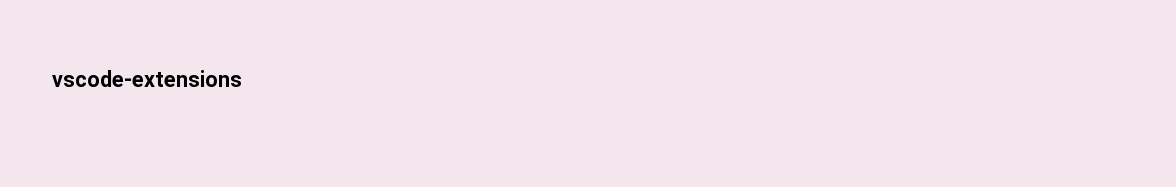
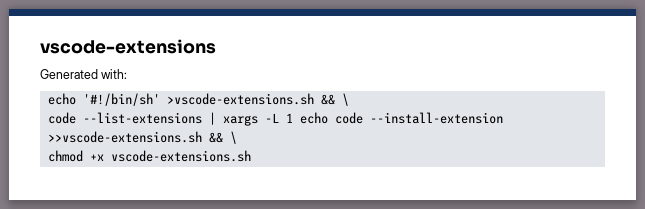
+ Generated with:
+ echo '#!/bin/sh' >vscode-extensions.sh && \
+ code --list-extensions | xargs -L 1 echo code --install-extension >>vscode-extensions.sh && \
+ chmod +x vscode-extensions.sh

